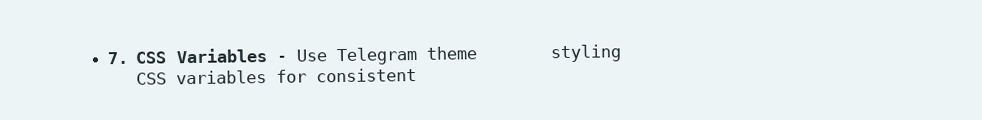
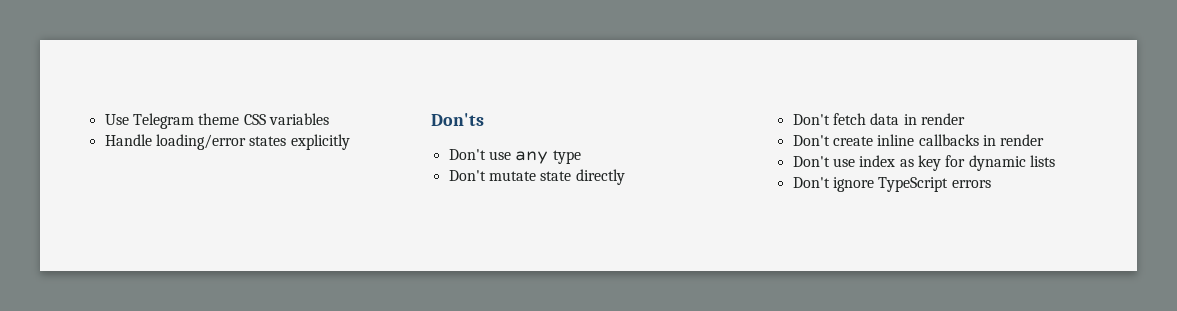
- 7. CSS Variables - Use Telegram theme CSS variables for consistent styling
+ Use Telegram theme CSS variables
+ Handle loading/error states explicitly
+ Don'ts
+ Don't use any type
+ Don't mutate state directly
+ Don't fetch data in render
+ Don't create inline callbacks in render
+ Don't use index as key for dynamic lists
+ Don't ignore TypeScript errors

